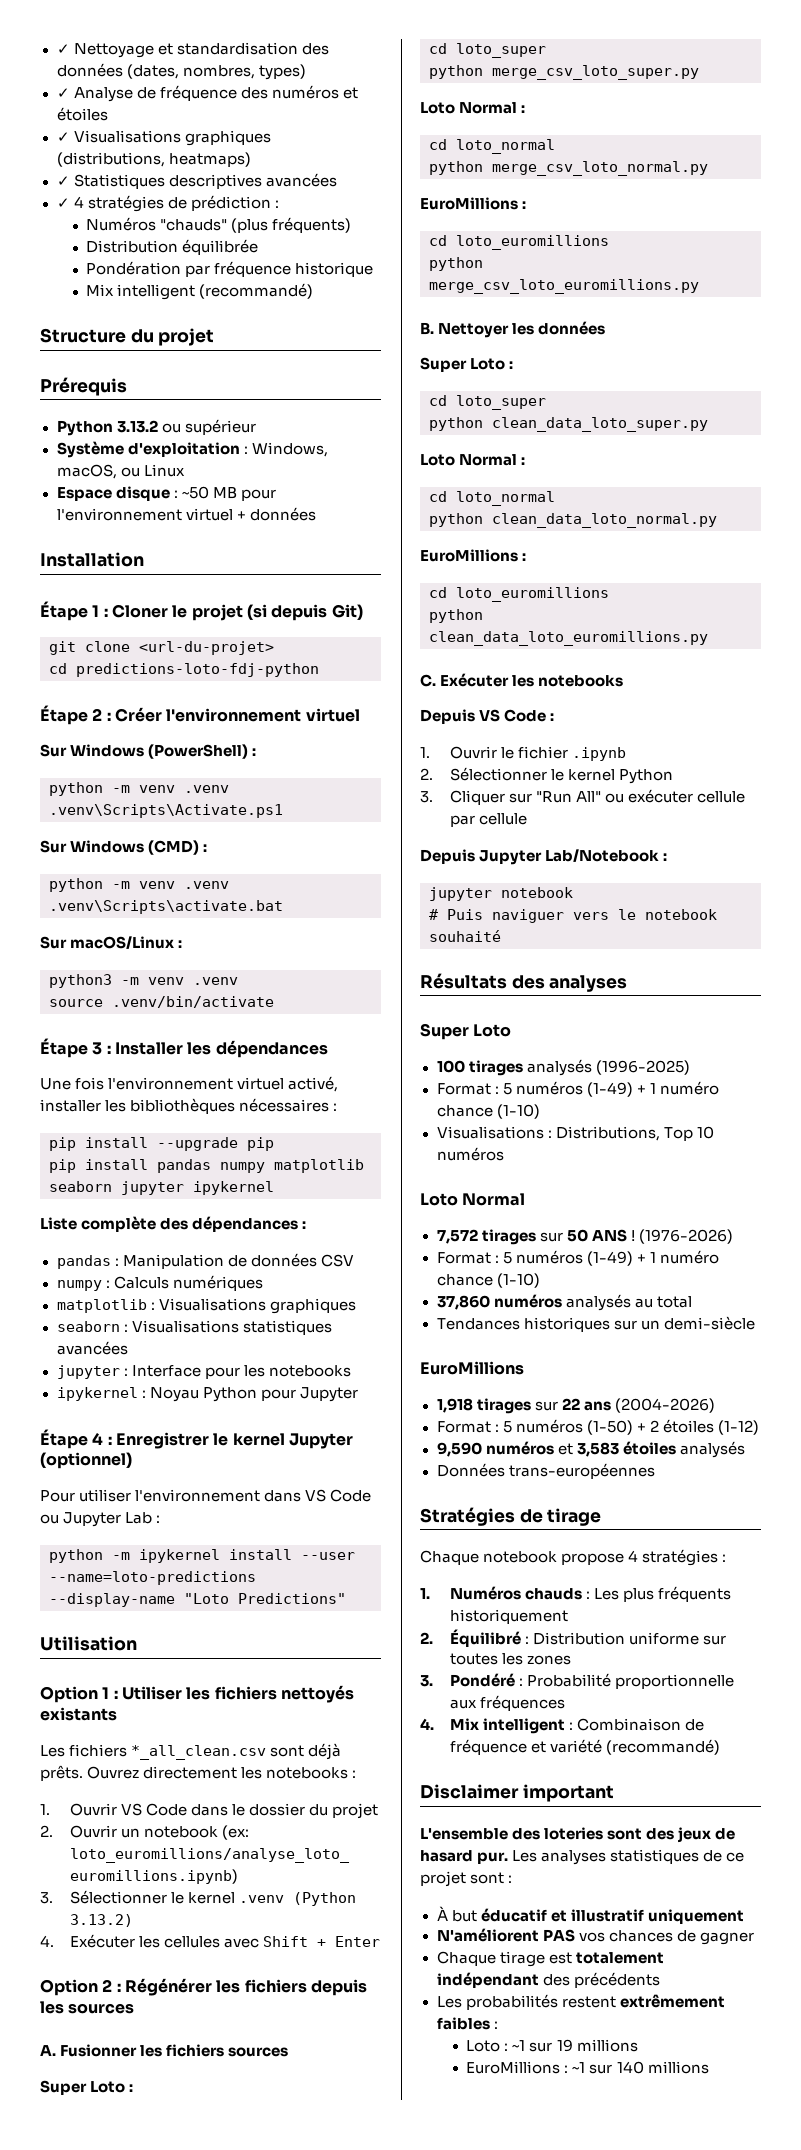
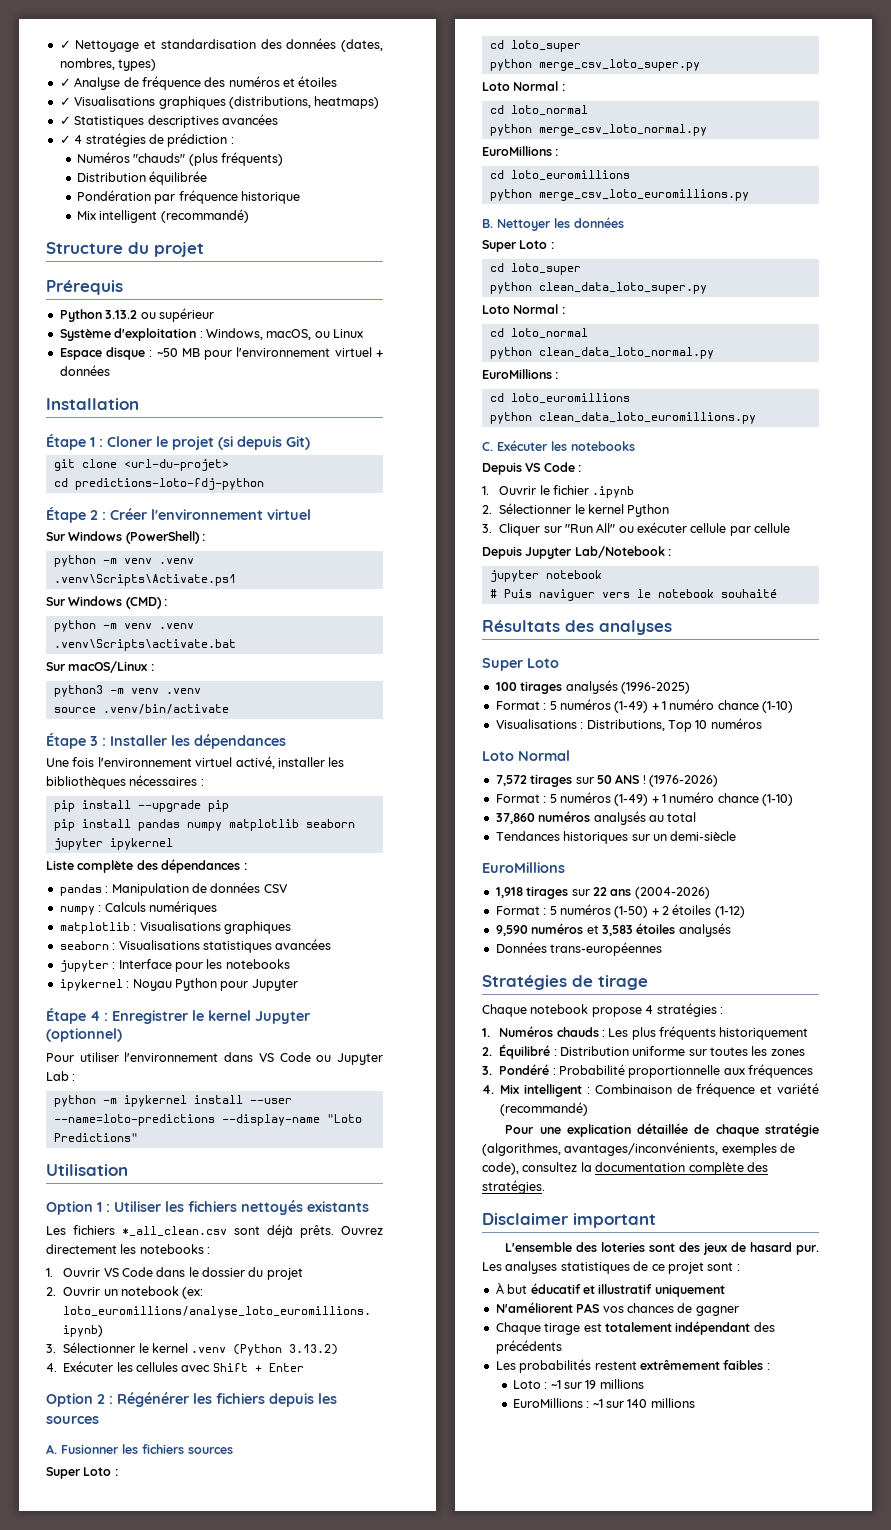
+ Pour une explication détaillée de chaque stratégie (algorithmes, avantages/inconvénients, exemples de code), consultez la documentation complète des stratégies.

